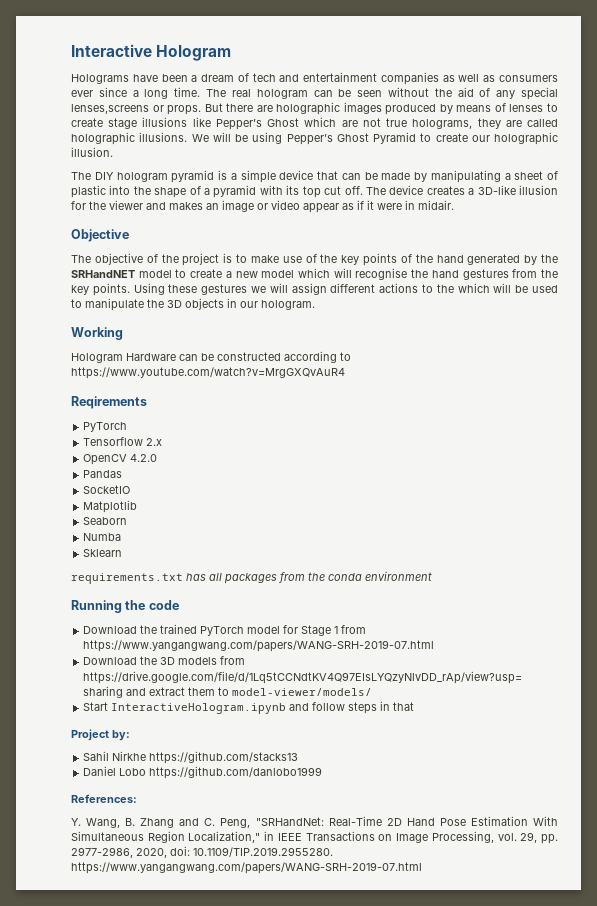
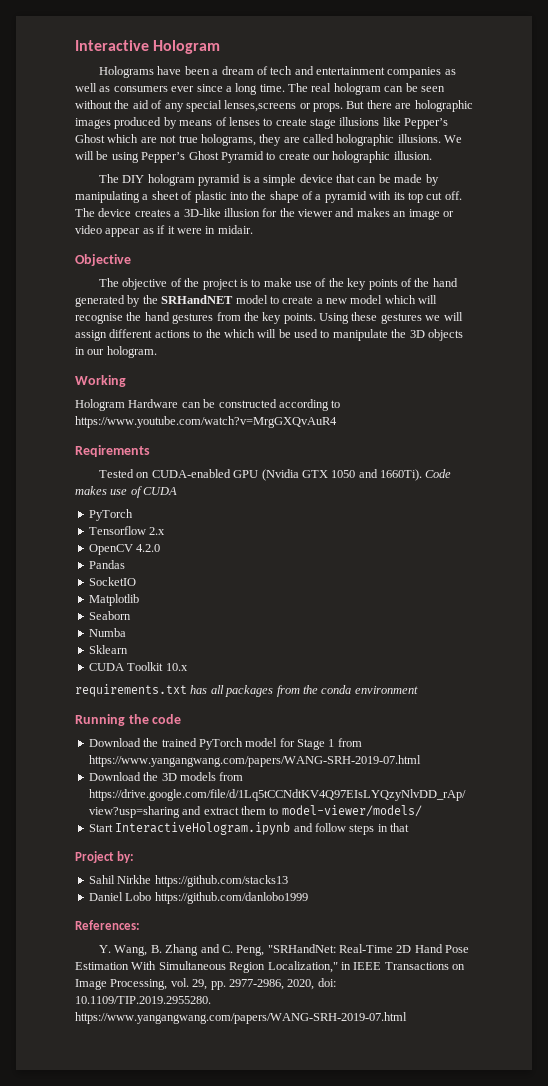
+ Tested on CUDA-enabled GPU (Nvidia GTX 1050 and 1660Ti). Code makes use of CUDA
+ CUDA Toolkit 10.x

